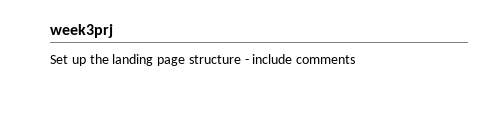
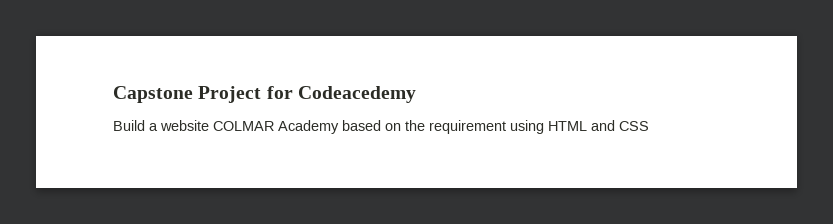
- week3prj
- Set up the landing page structure - include comments
+ Capstone Project for Codeacedemy
+ Build a website COLMAR Academy based on the requirement using HTML and CSS

